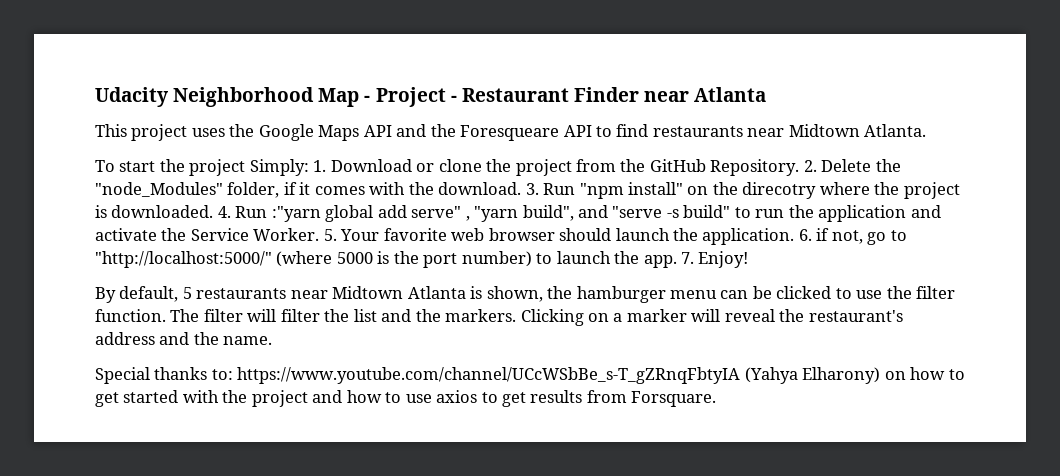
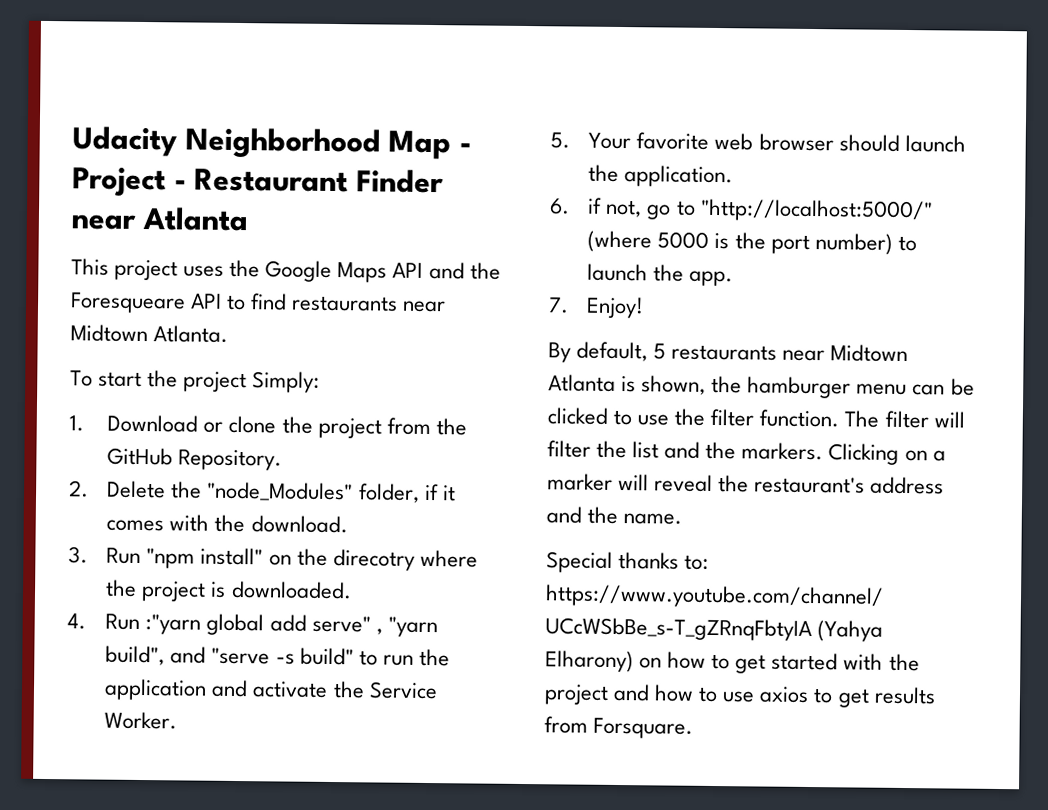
- To start the project Simply: 1. Download or clone the project from the GitHub Repository. 2. Delete the "node_Modules" folder, if it comes with the download. 3. Run "npm install" on the direcotry where the project is downloaded. 4. Run :"yarn global add serve" , "yarn build", and "serve -s build" to run the application and activate the Service Worker. 5. Your favorite web browser should launch the application. 6. if not, go to "http://localhost:5000/" (where 5000 is the port number) to launch the app. 7. Enjoy!
+ To start the project Simply:
+ 1. Download or clone the project from the GitHub Repository.
+ 2. Delete the "node_Modules" folder, if it comes with the download.
+ 3. Run "npm install" on the direcotry where the project is downloaded.
+ 4. Run :"yarn global add serve" , "yarn build", and "serve -s build" to run the application and activate the Service Worker.
+ 5. Your favorite web browser should launch the application.
+ 6. if not, go to "http://localhost:5000/" (where 5000 is the port number) to launch the app.
+ 7. Enjoy!

